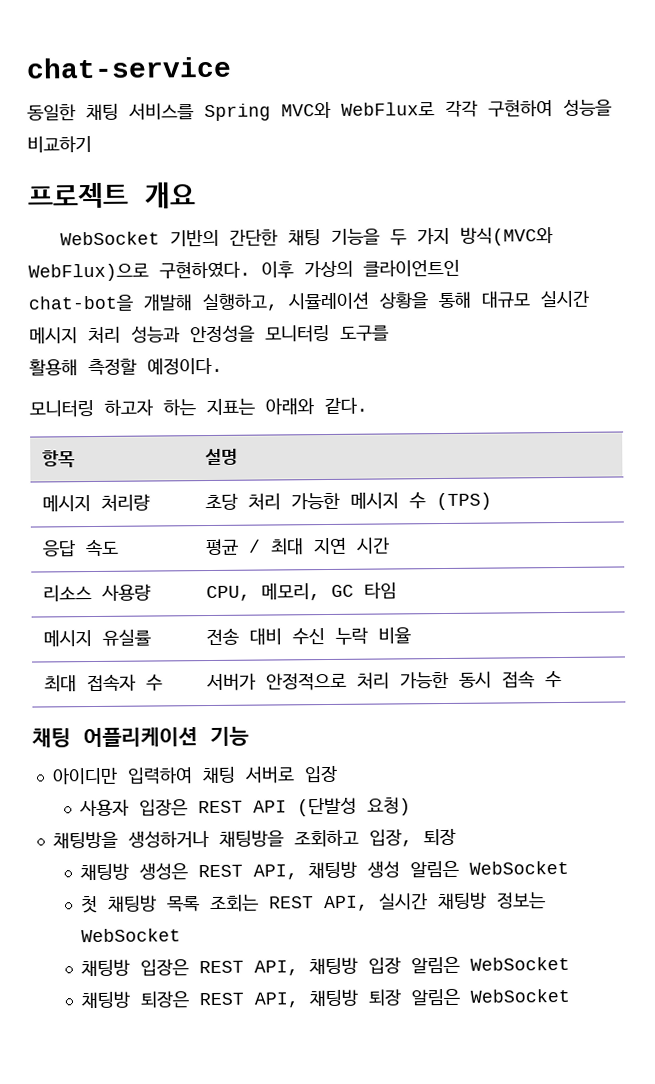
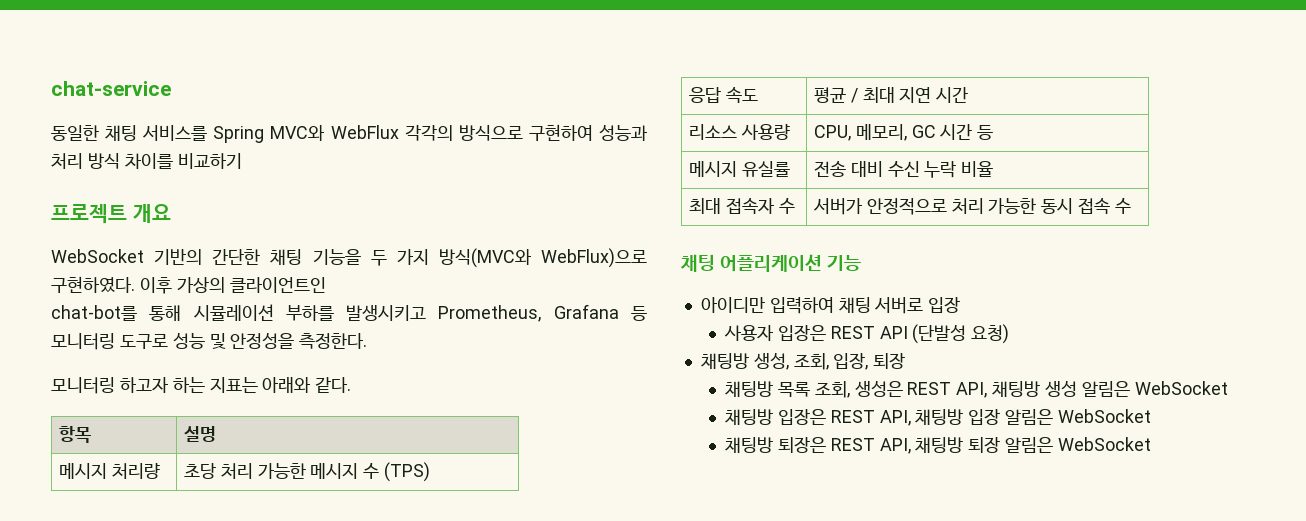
- 동일한 채팅 서비스를 Spring MVC와 WebFlux로 각각 구현하여 성능을 비교하기
+ 동일한 채팅 서비스를 Spring MVC와 WebFlux 각각의 방식으로 구현하여 성능과 처리 방식 차이를 비교하기
- chat-bot을 개발해 실행하고, 시뮬레이션 상황을 통해 대규모 실시간 메시지 처리 성능과 안정성을 모니터링 도구를
- 활용해 측정할 예정이다.
+ chat-bot를 통해 시뮬레이션 부하를 발생시키고 Prometheus, Grafana 등 모니터링 도구로 성능 및 안정성을 측정한다.
- 리소스 사용량 | CPU, 메모리, GC 타임
+ 리소스 사용량 | CPU, 메모리, GC 시간 등
- 채팅방을 생성하거나 채팅방을 조회하고 입장, 퇴장
+ 채팅방 생성, 조회, 입장, 퇴장
- 채팅방 생성은 REST API, 채팅방 생성 알림은 WebSocket
+ 채팅방 목록 조회, 생성은 REST API, 채팅방 생성 알림은 WebSocket
- 첫 채팅방 목록 조회는 REST API, 실시간 채팅방 정보는 WebSocket

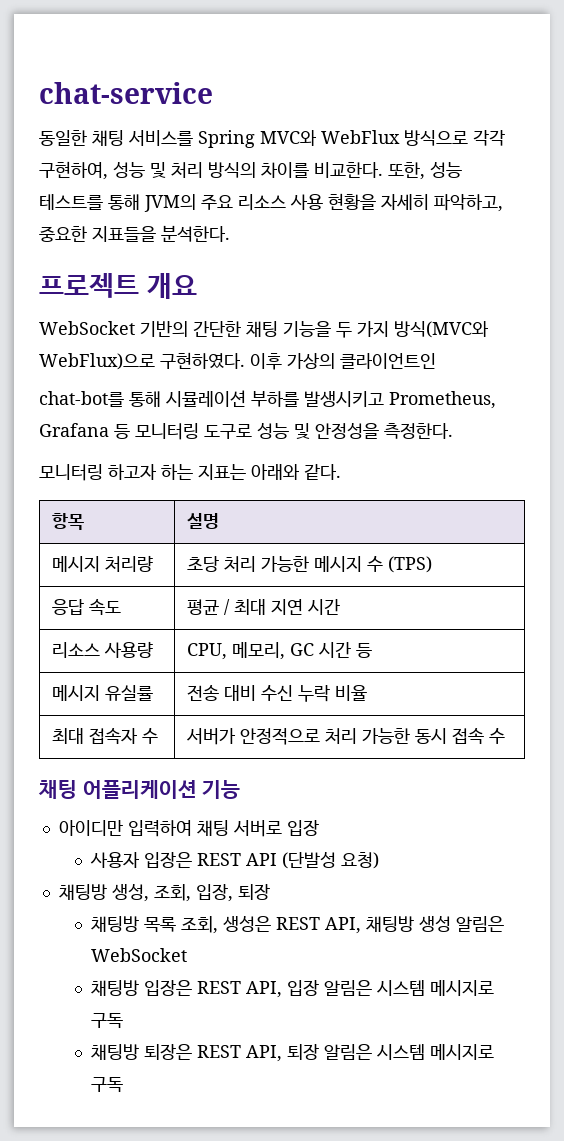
- 동일한 채팅 서비스를 Spring MVC와 WebFlux 각각의 방식으로 구현하여 성능과 처리 방식 차이를 비교하기
+ 동일한 채팅 서비스를 Spring MVC와 WebFlux 방식으로 각각 구현하여, 성능 및 처리 방식의 차이를 비교한다. 또한, 성능 테스트를 통해 JVM의 주요 리소스 사용 현황을 자세히 파악하고, 중요한 지표들을 분석한다.
- 채팅방 입장은 REST API, 채팅방 입장 알림은 WebSocket
+ 채팅방 입장은 REST API, 입장 알림은 시스템 메시지로 구독
- 채팅방 퇴장은 REST API, 채팅방 퇴장 알림은 WebSocket
+ 채팅방 퇴장은 REST API, 퇴장 알림은 시스템 메시지로 구독

